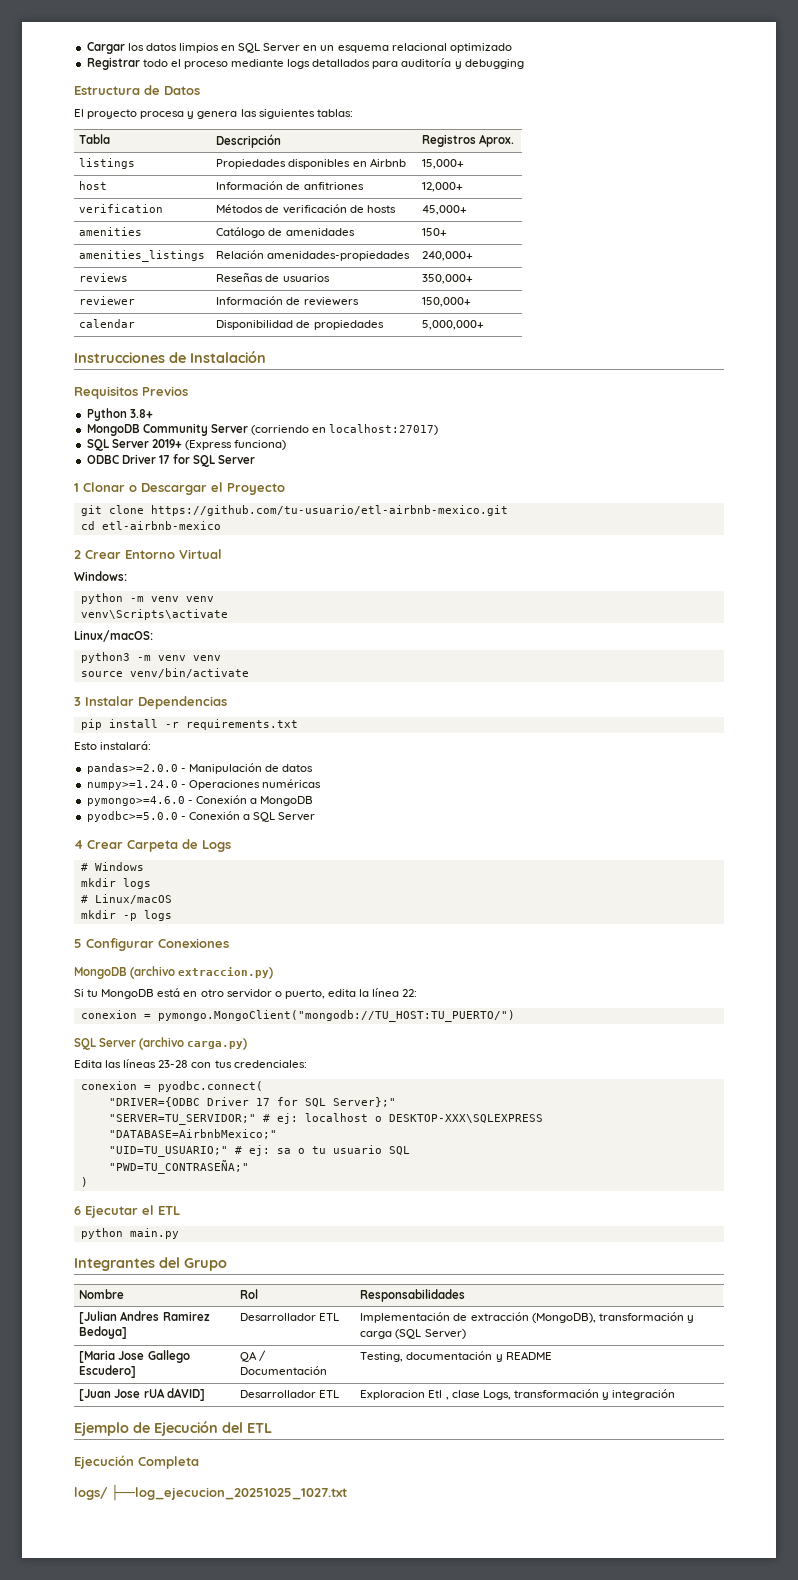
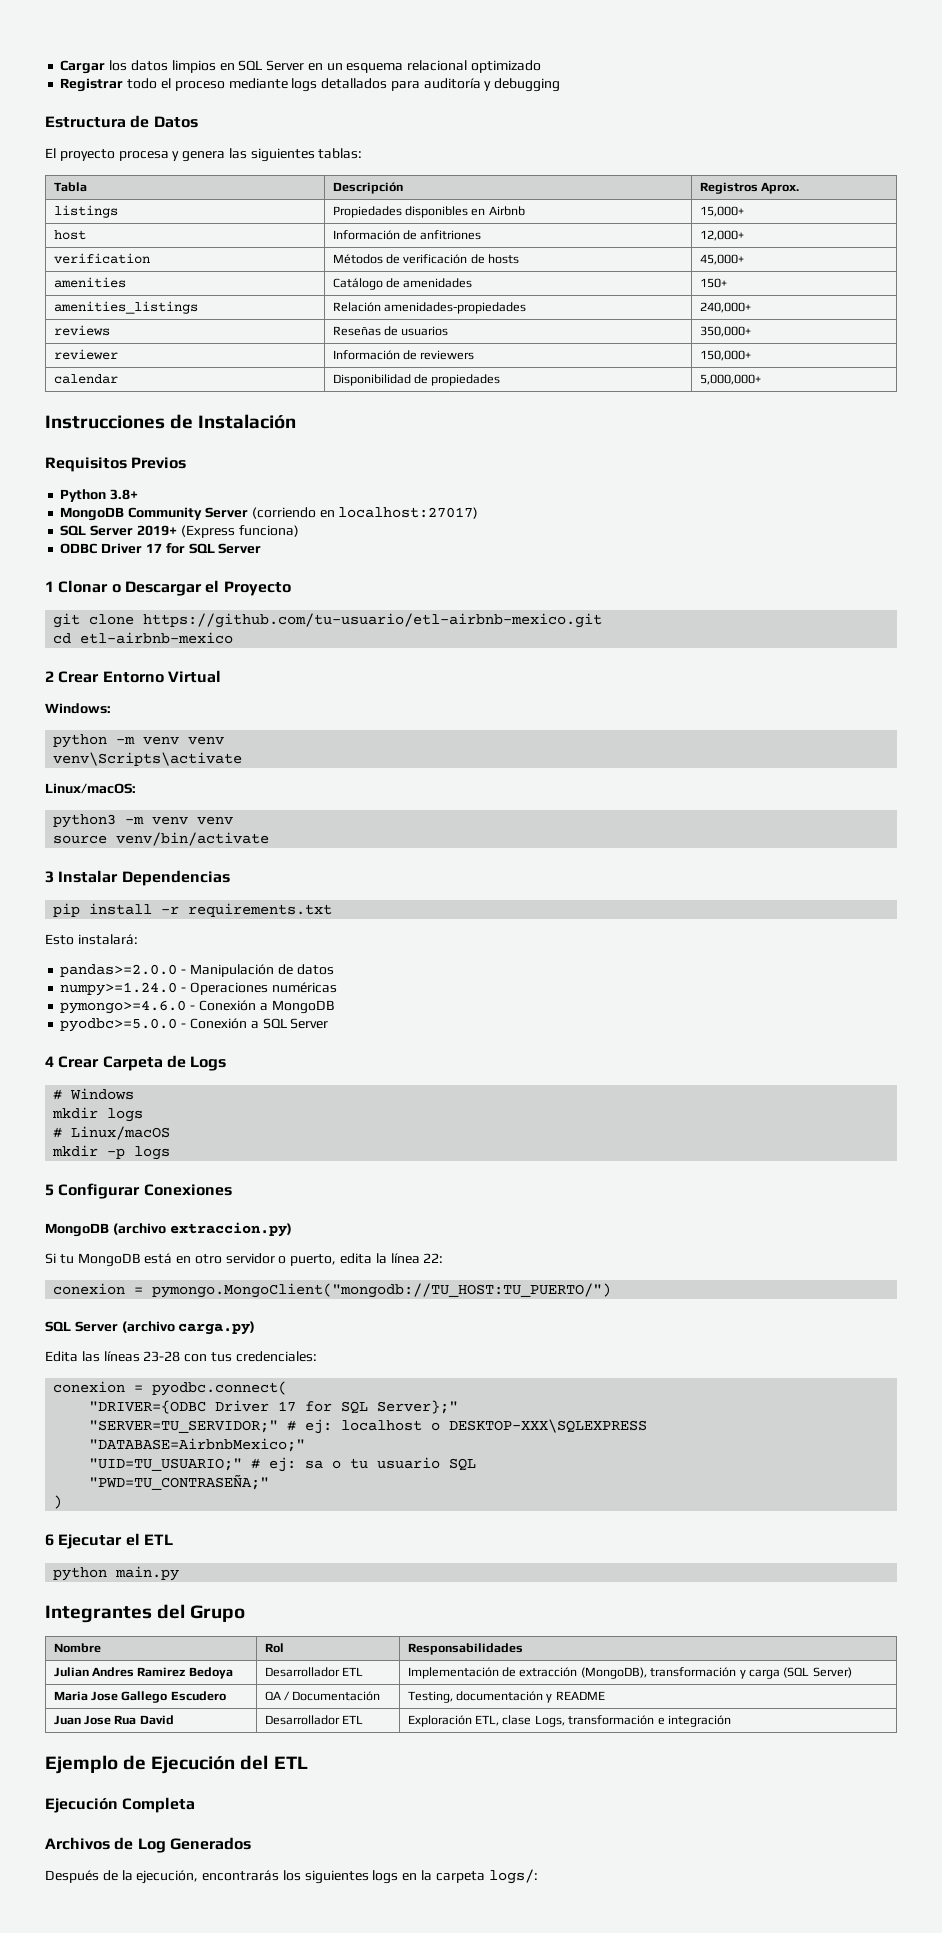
- [Julian Andres Ramirez Bedoya] | Desarrollador ETL | Implementación de extracción (MongoDB), transformación y carga (SQL Server)
+ Julian Andres Ramirez Bedoya | Desarrollador ETL | Implementación de extracción (MongoDB), transformación y carga (SQL Server)
- [Maria Jose Gallego Escudero] | QA / Documentación | Testing, documentación y README
+ Maria Jose Gallego Escudero | QA / Documentación | Testing, documentación y README
- [Juan Jose rUA dAVID] | Desarrollador ETL | Exploracion Etl , clase Logs, transformación y integración
+ Juan Jose Rua David | Desarrollador ETL | Exploración ETL, clase Logs, transformación e integración
- logs/ ├──log_ejecucion_20251025_1027.txt
+ Archivos de Log Generados
+ Después de la ejecución, encontrarás los siguientes logs en la carpeta logs/:

